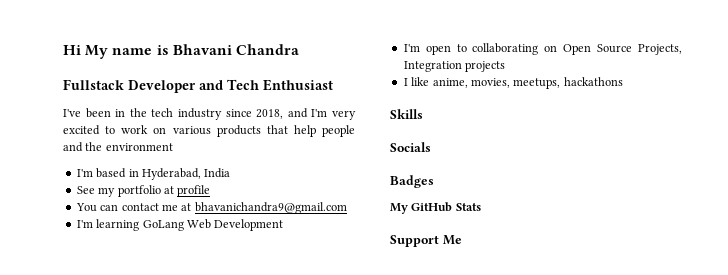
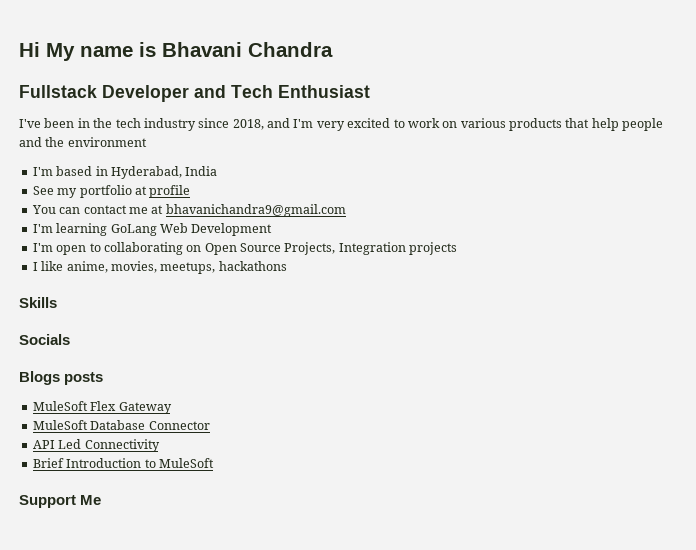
- Badges
- My GitHub Stats
+ Blogs posts
+ MuleSoft Flex Gateway
+ MuleSoft Database Connector
+ API Led Connectivity
+ Brief Introduction to MuleSoft

